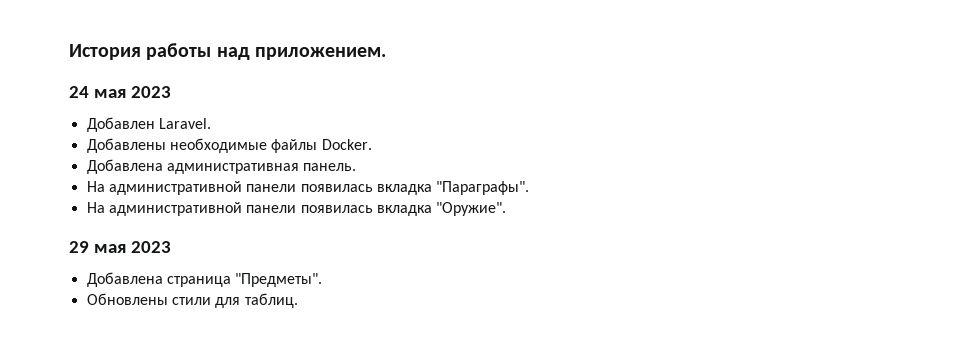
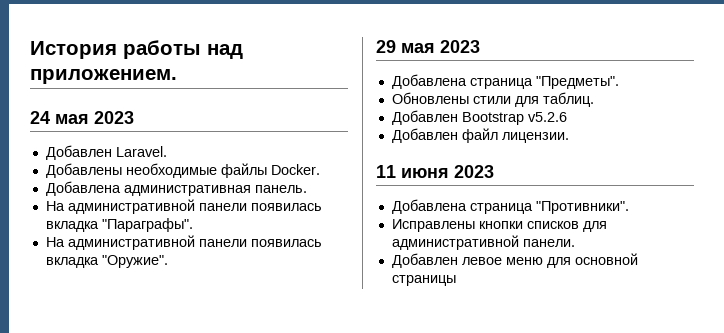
+ Добавлен Bootstrap v5.2.6
+ Добавлен файл лицензии.
+ 11 июня 2023
+ Добавлена страница "Противники".
+ Исправлены кнопки списков для административной панели.
+ Добавлен левое меню для основной страницы

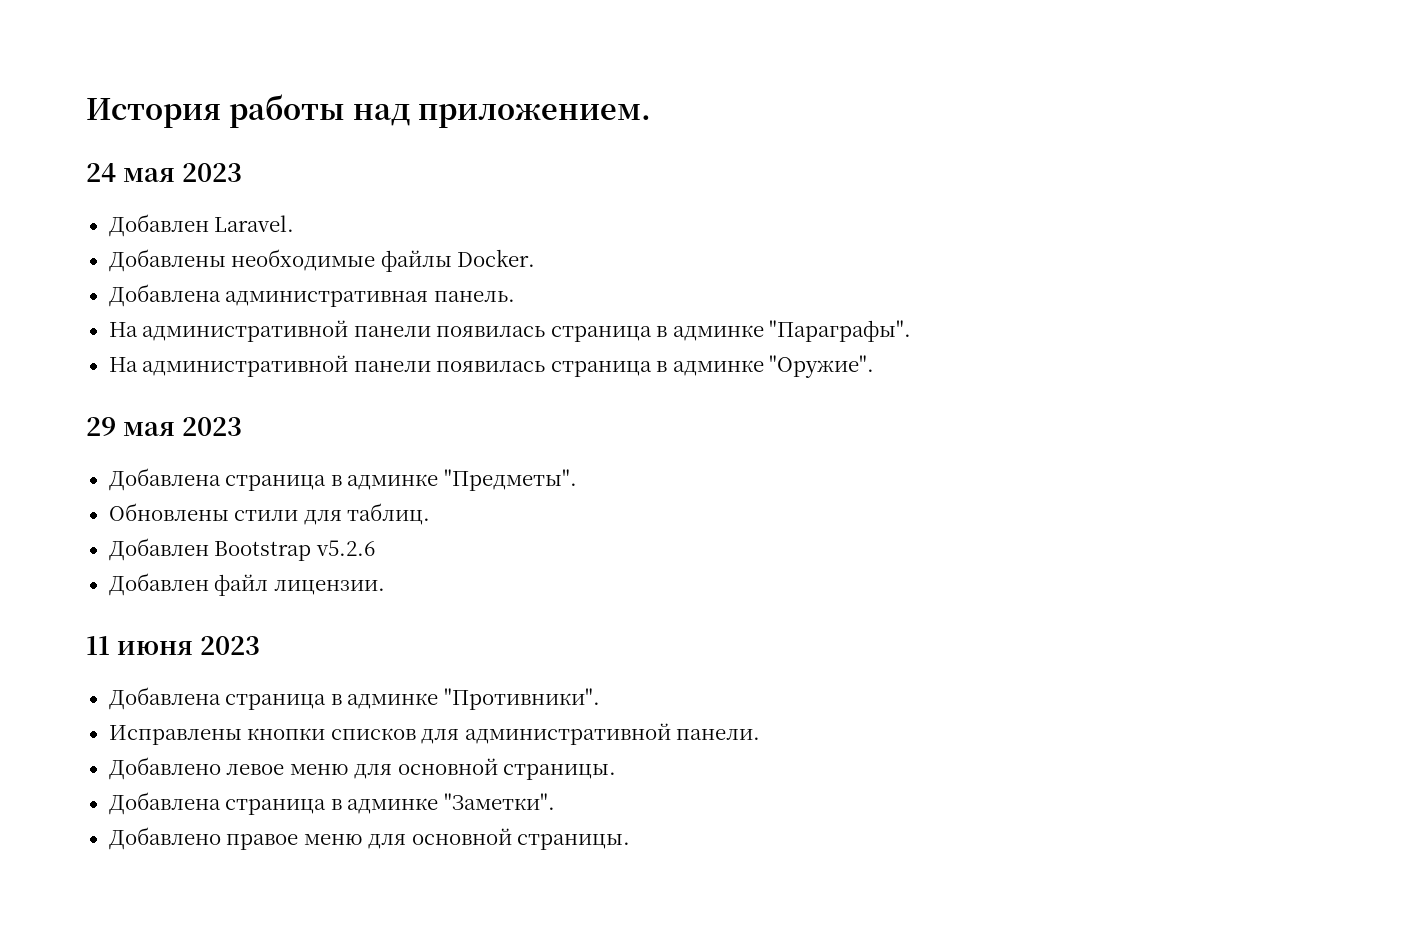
- На административной панели появилась вкладка "Параграфы".
+ На административной панели появилась страница в админке "Параграфы".
- На административной панели появилась вкладка "Оружие".
+ На административной панели появилась страница в админке "Оружие".
- Добавлена страница "Предметы".
+ Добавлена страница в админке "Предметы".
- Добавлена страница "Противники".
+ Добавлена страница в админке "Противники".
- Добавлен левое меню для основной страницы
+ Добавлено левое меню для основной страницы.
+ Добавлена страница в админке "Заметки".
+ Добавлено правое меню для основной страницы.

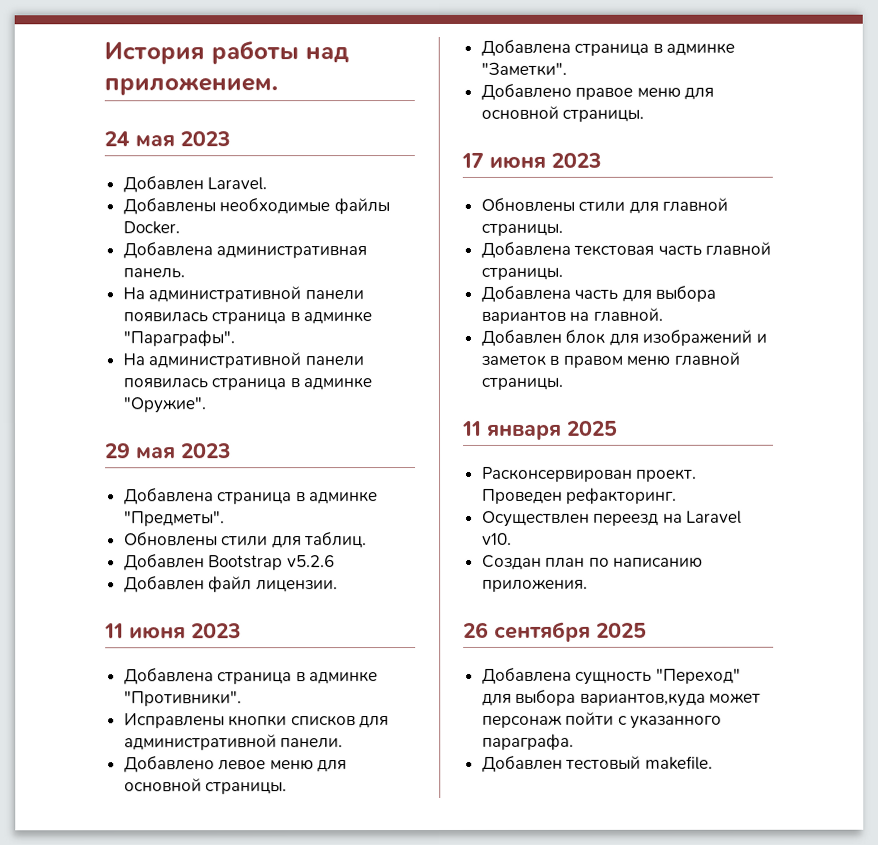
+ 17 июня 2023
+ Обновлены стили для главной страницы.
+ Добавлена текстовая часть главной страницы.
+ Добавлена часть для выбора вариантов на главной.
+ Добавлен блок для изображений и заметок в правом меню главной страницы.
+ 11 января 2025
+ Расконсервирован проект. Проведен рефакторинг.
+ Осуществлен переезд на Laravel v10.
+ Создан план по написанию приложения.
+ 26 сентября 2025
+ Добавлена сущность "Переход" для выбора вариантов,куда может персонаж пойти с указанного параграфа.
+ Добавлен тестовый makefile.

